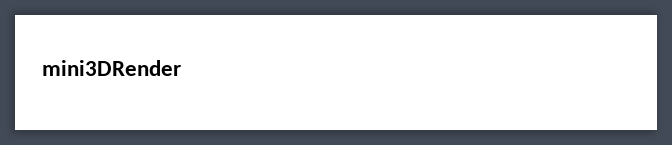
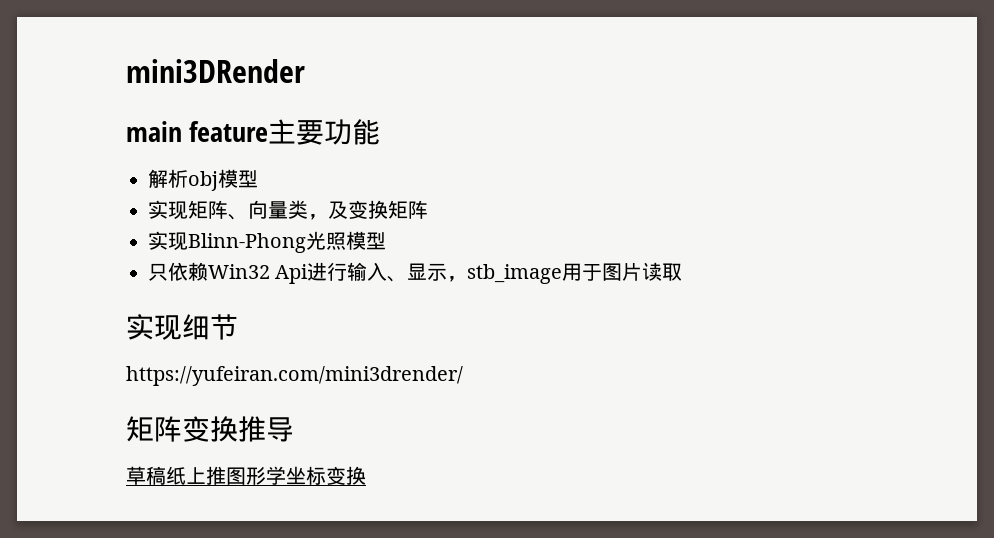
+ main feature主要功能
+ 解析obj模型
+ 实现矩阵、向量类，及变换矩阵
+ 实现Blinn-Phong光照模型
+ 只依赖Win32 Api进行输入、显示，stb_image用于图片读取
+ 实现细节
+ https://yufeiran.com/mini3drender/
+ 矩阵变换推导
+ 草稿纸上推图形学坐标变换

